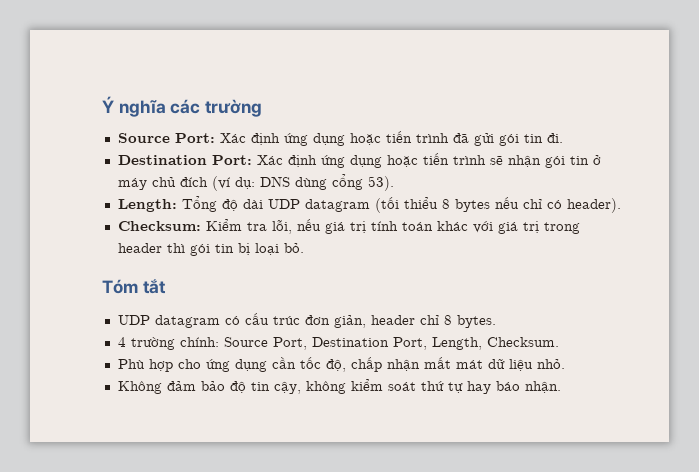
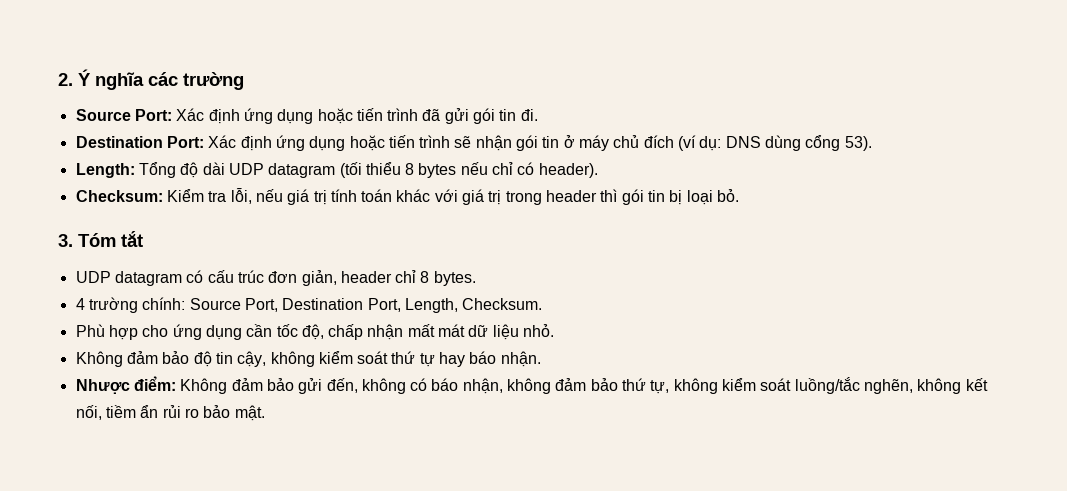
- Ý nghĩa các trường
+ 2. Ý nghĩa các trường
- Tóm tắt
+ 3. Tóm tắt
+ Nhược điểm: Không đảm bảo gửi đến, không có báo nhận, không đảm bảo thứ tự, không kiểm soát luồng/tắc nghẽn, không kết nối, tiềm ẩn rủi ro bảo mật.

